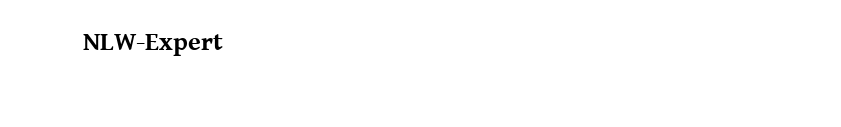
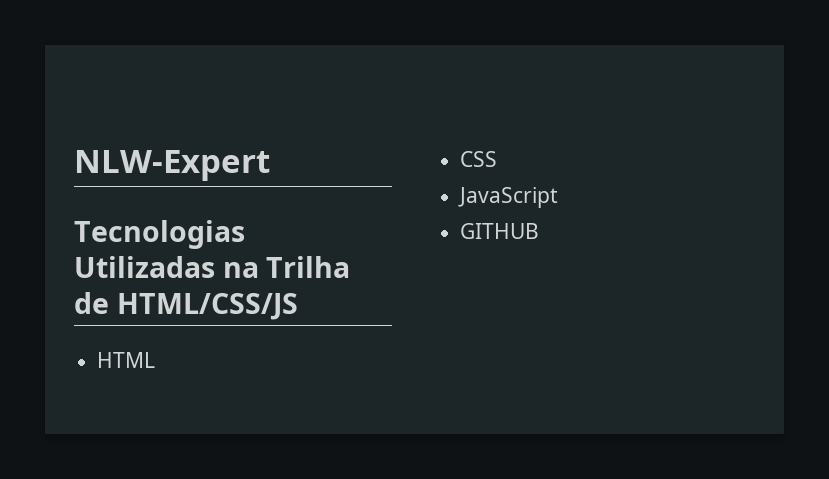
+ Tecnologias Utilizadas na Trilha de HTML/CSS/JS
+ HTML
+ CSS
+ JavaScript
+ GITHUB

